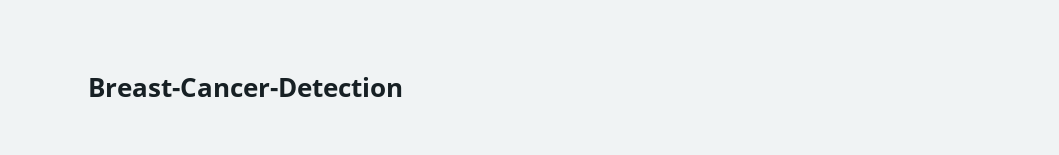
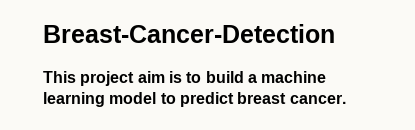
+ This project aim is to build a machine learning model to predict breast cancer.

